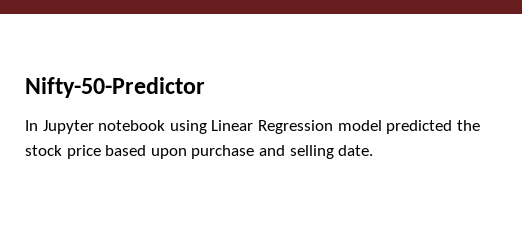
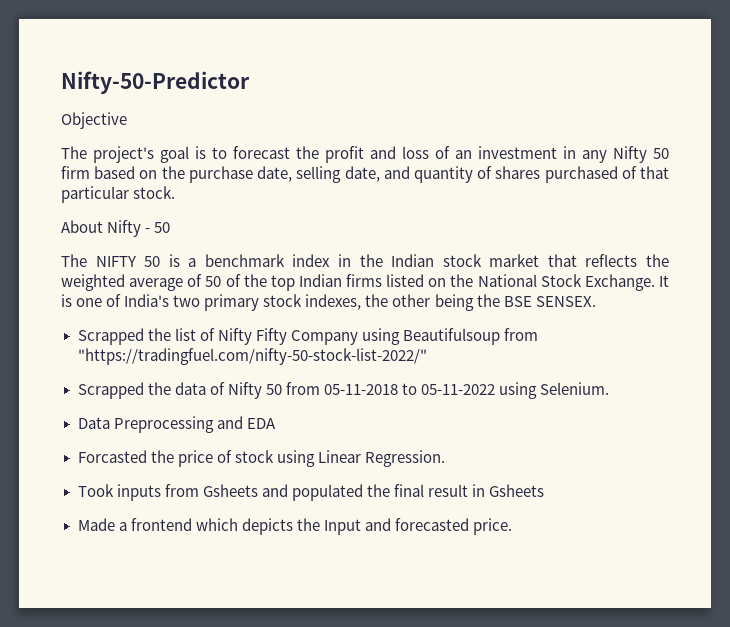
- In Jupyter notebook using Linear Regression model predicted the stock price based upon purchase and selling date.
+ Objective
+ The project's goal is to forecast the profit and loss of an investment in any Nifty 50 firm based on the purchase date, selling date, and quantity of shares purchased of that particular stock.
+ About Nifty - 50
+ The NIFTY 50 is a benchmark index in the Indian stock market that reflects the weighted average of 50 of the top Indian firms listed on the National Stock Exchange. It is one of India's two primary stock indexes, the other being the BSE SENSEX.
+ Scrapped the list of Nifty Fifty Company using Beautifulsoup from "https://tradingfuel.com/nifty-50-stock-list-2022/"
+ Scrapped the data of Nifty 50 from 05-11-2018 to 05-11-2022 using Selenium.
+ Data Preprocessing and EDA
+ Forcasted the price of stock using Linear Regression.
+ Took inputs from Gsheets and populated the final result in Gsheets
+ Made a frontend which depicts the Input and forecasted price.

